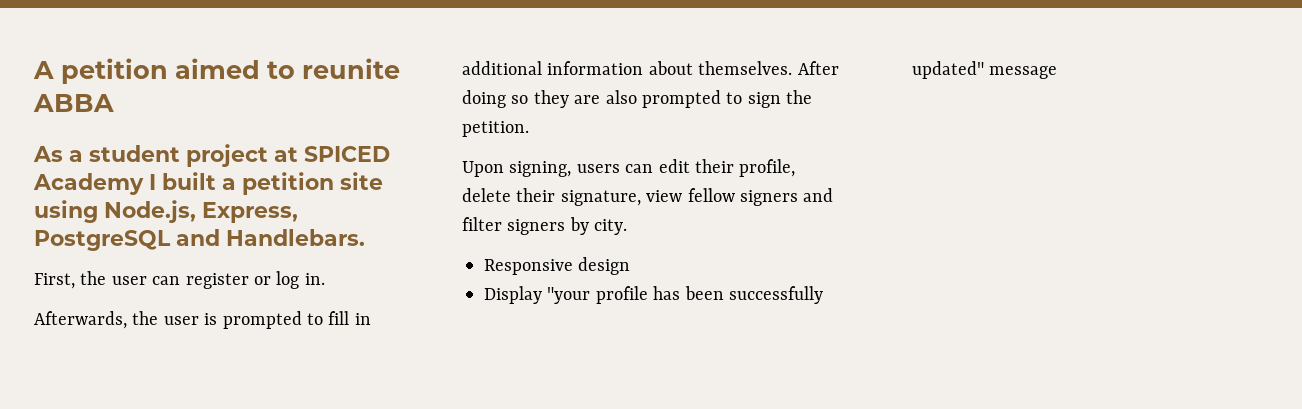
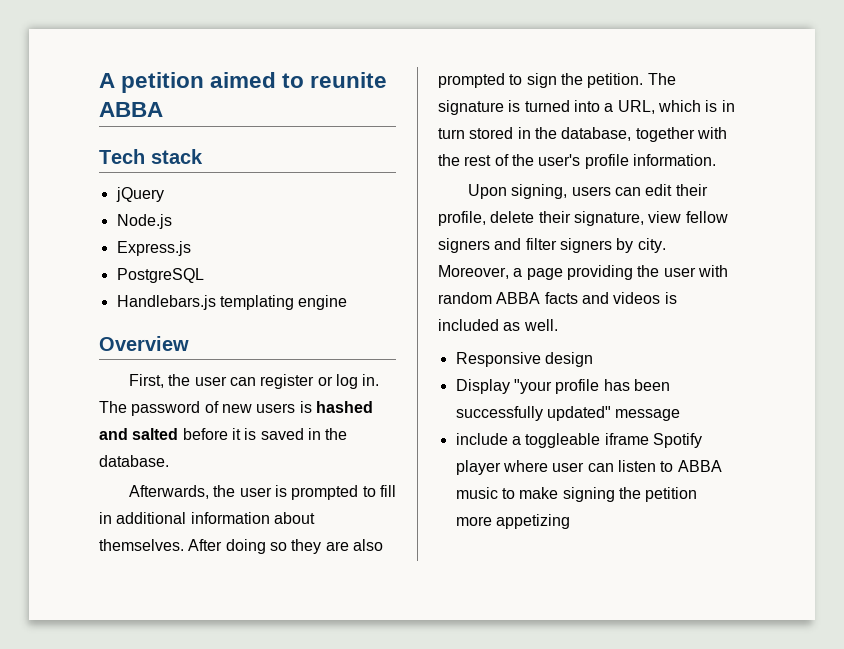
- As a student project at SPICED Academy I built a petition site using Node.js, Express, PostgreSQL and Handlebars.
+ Tech stack
+ jQuery
+ Node.js
+ Express.js
+ PostgreSQL
+ Handlebars.js templating engine
+ Overview
+ The password of new users is hashed and salted before it is saved in the database.
+ The signature is turned into a URL, which is in turn stored in the database, together with the rest of the user's profile information.
+ Moreover, a page providing the user with random ABBA facts and videos is included as well.
+ include a toggleable iframe Spotify player where user can listen to ABBA music to make signing the petition more appetizing

